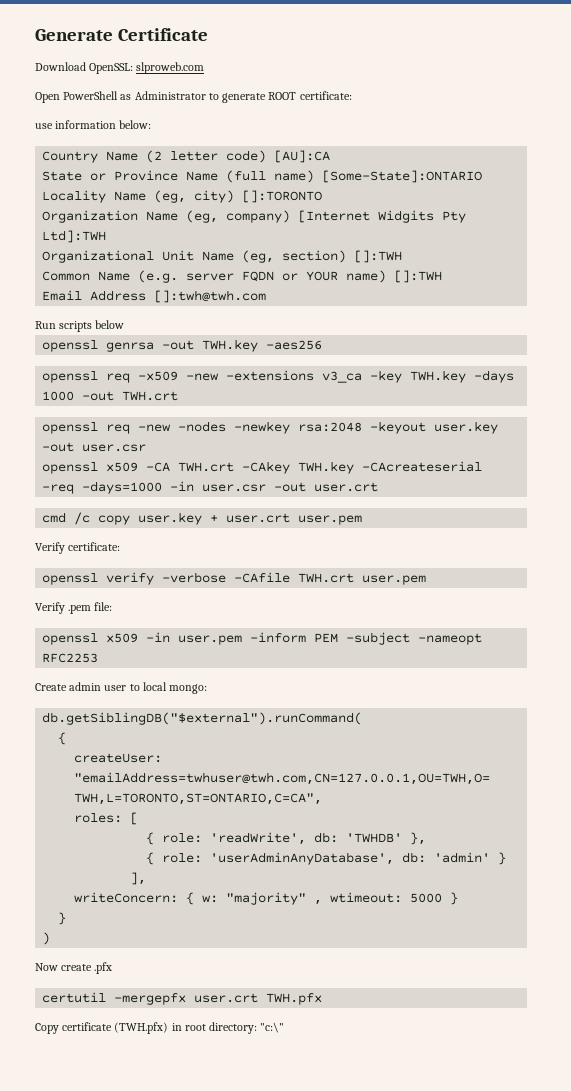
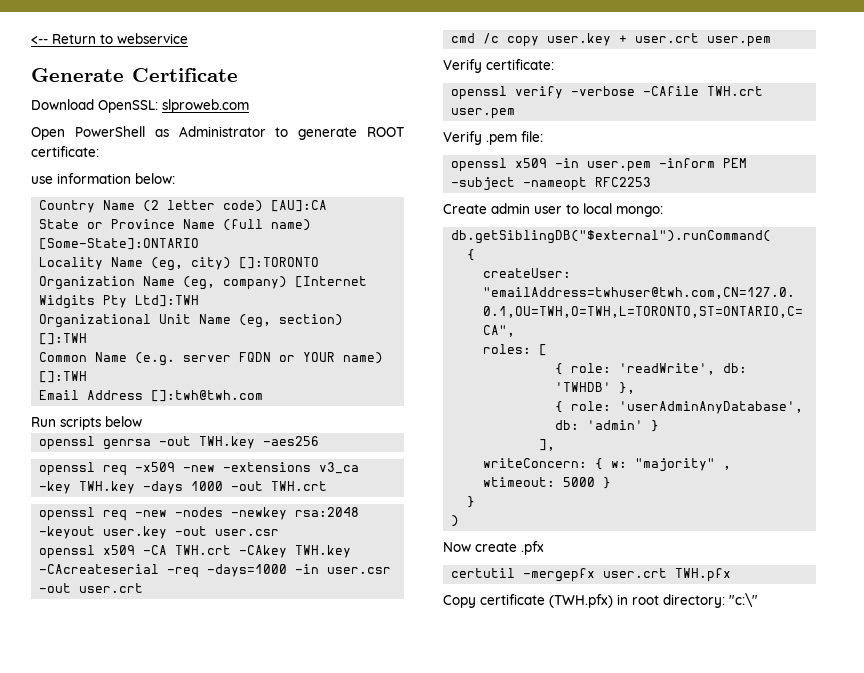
+ <-- Return to webservice

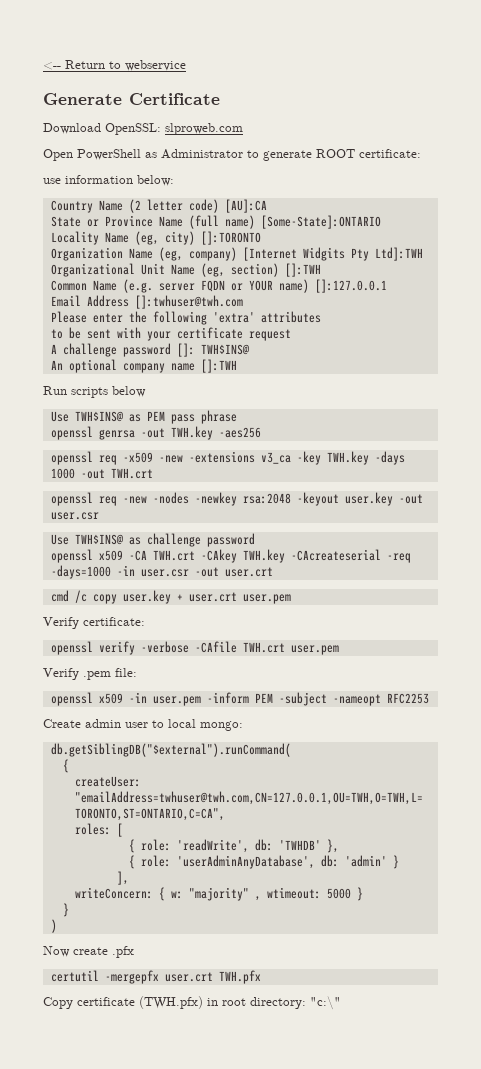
- Common Name (e.g. server FQDN or YOUR name) []:TWH
+ Common Name (e.g. server FQDN or YOUR name) []:127.0.0.1
- Email Address []:twh@twh.com
+ Email Address []:twhuser@twh.com
+ Please enter the following 'extra' attributes
+ to be sent with your certificate request
+ A challenge password []: TWH$INS@
+ An optional company name []:TWH
  Run scripts below
+ Use TWH$INS@ as PEM pass phrase
+ Use TWH$INS@ as challenge password

